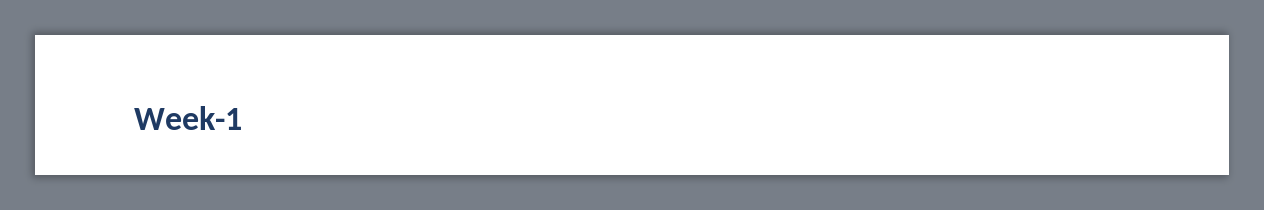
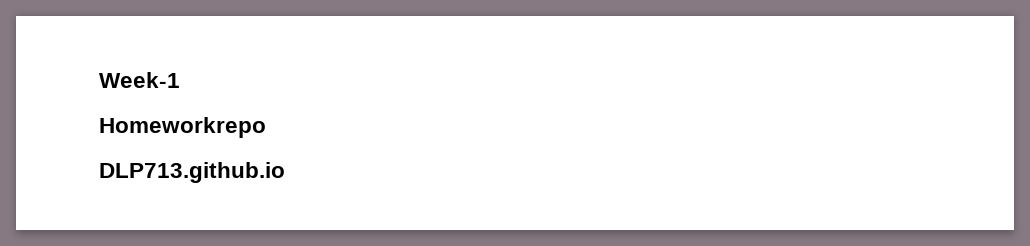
+ Homeworkrepo
+ DLP713.github.io

